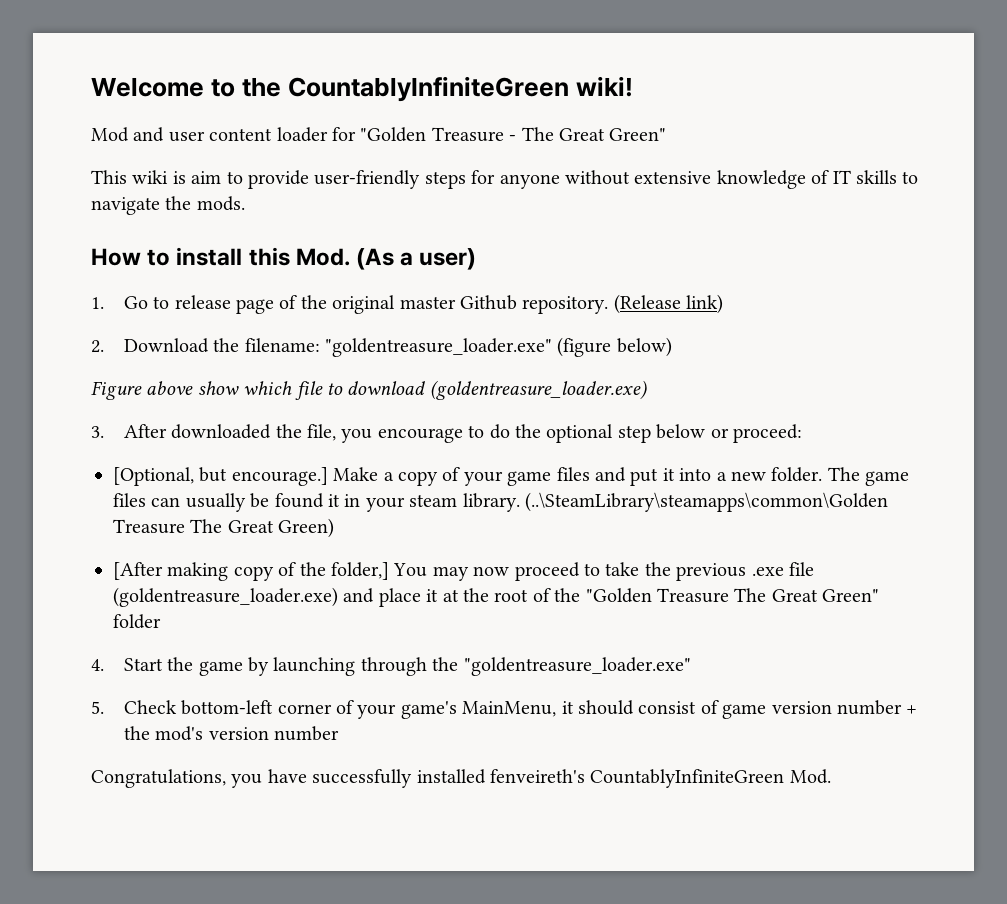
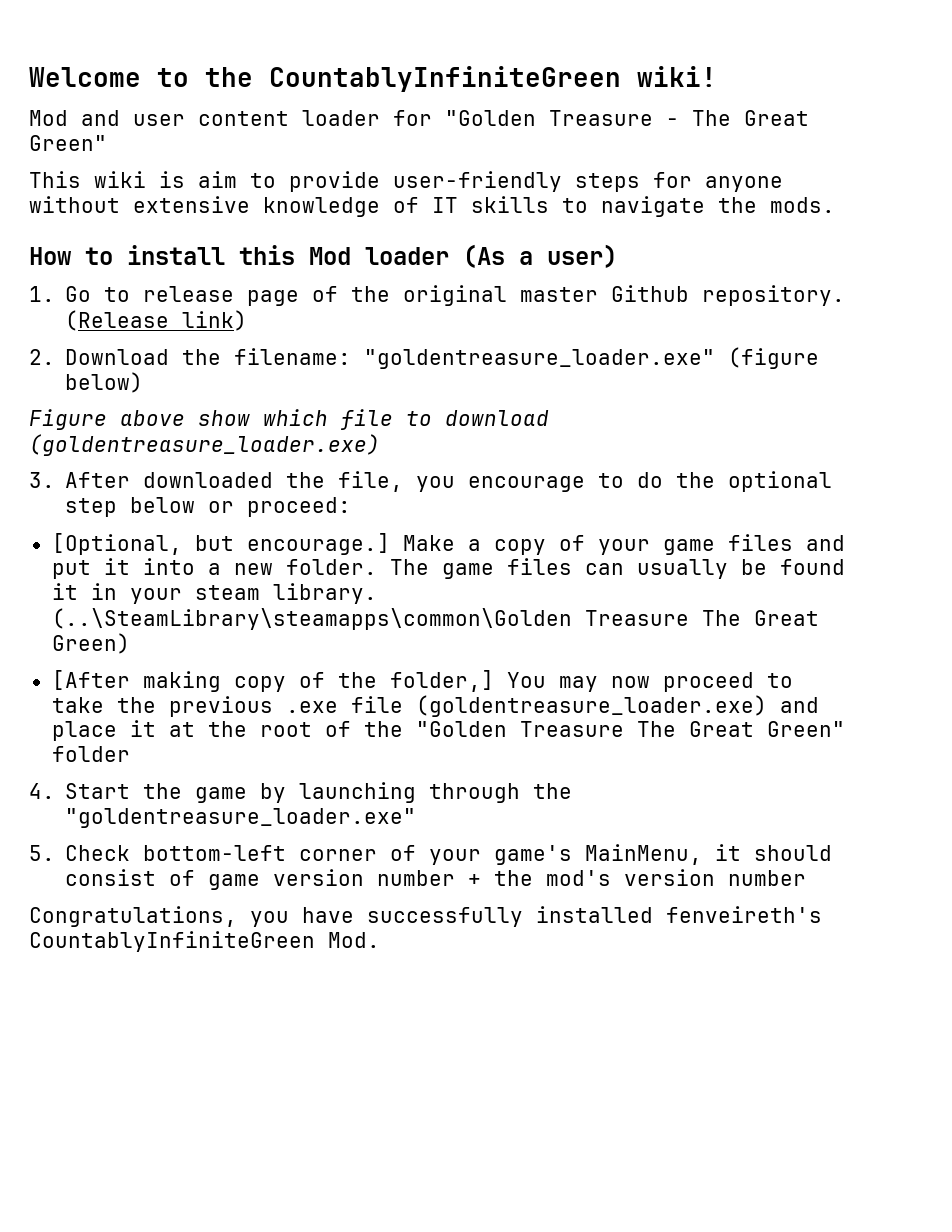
- How to install this Mod. (As a user)
+ How to install this Mod loader (As a user)

